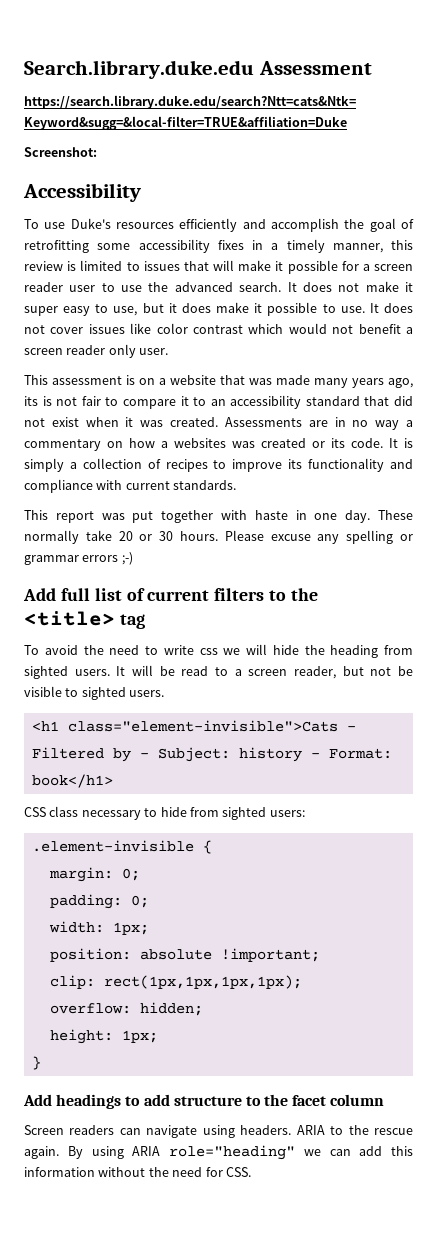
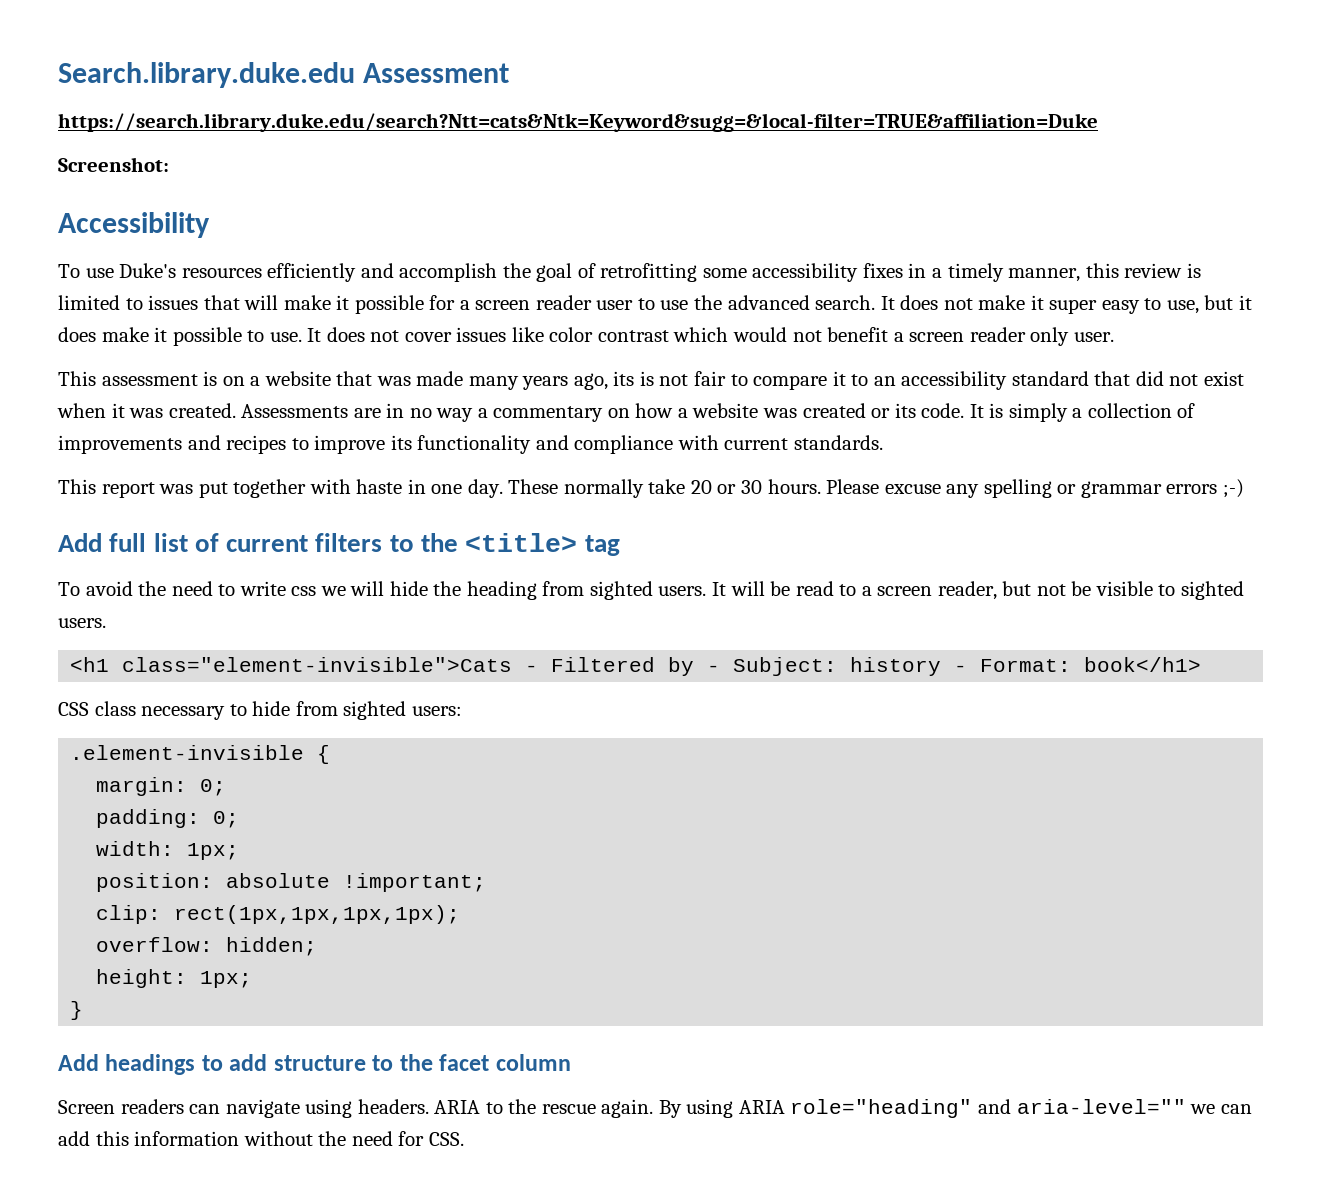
- Assessments are in no way a commentary on how a websites was created or its code.
+ Assessments are in no way a commentary on how a website was created or its code.
- It is simply a collection of recipes to improve its functionality and compliance with current standards.
+ It is simply a collection of improvements and recipes to improve its functionality and compliance with current standards.
- By using ARIA role="heading" we can add this information without the need for CSS.
+ By using ARIA role="heading" and aria-level="" we can add this information without the need for CSS.

